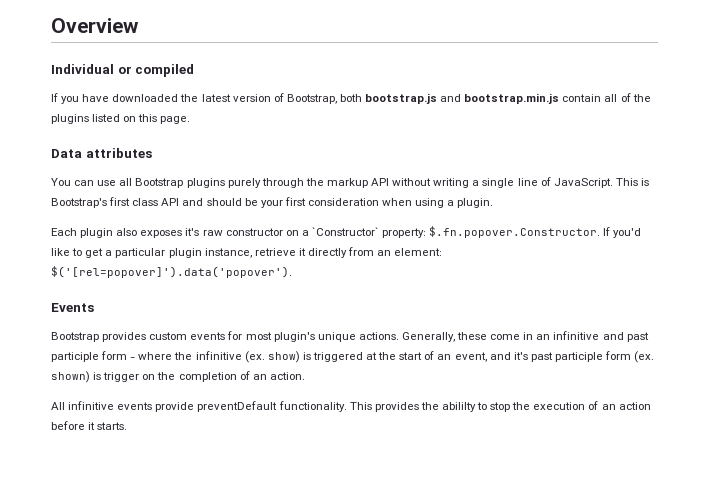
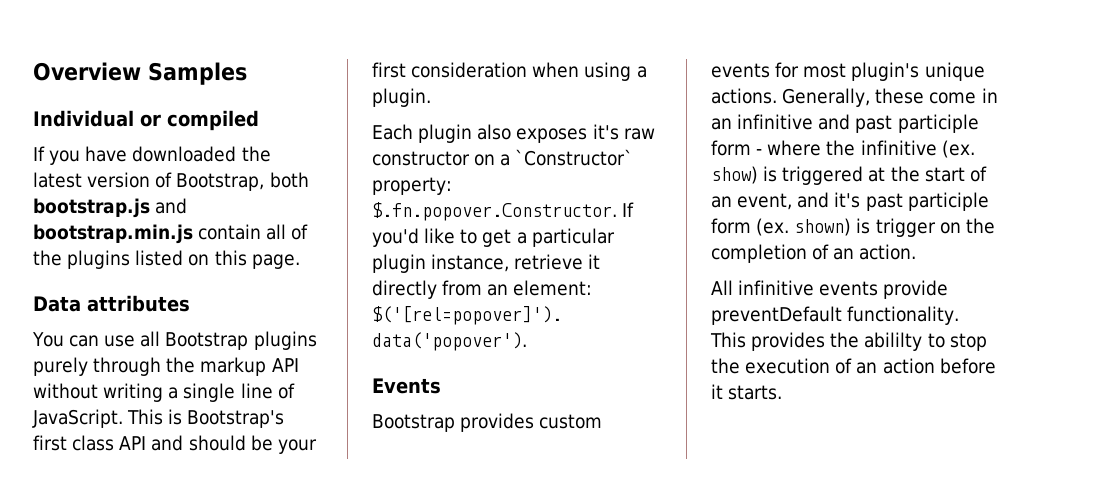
- Overview
+ Overview Samples

